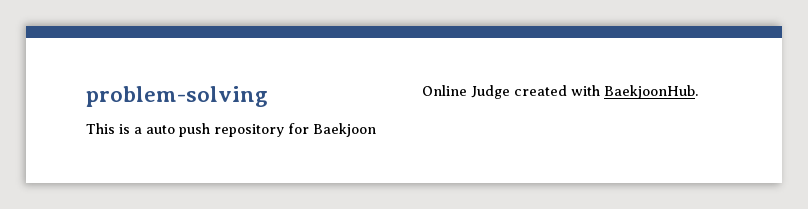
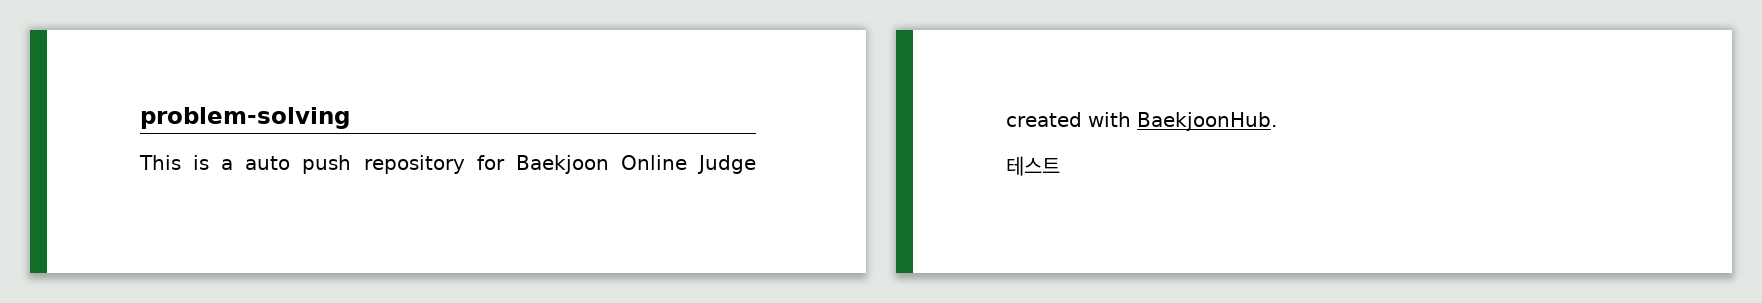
+ 테스트

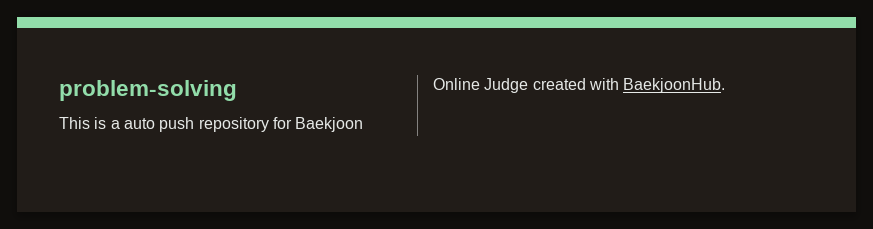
- 테스트

